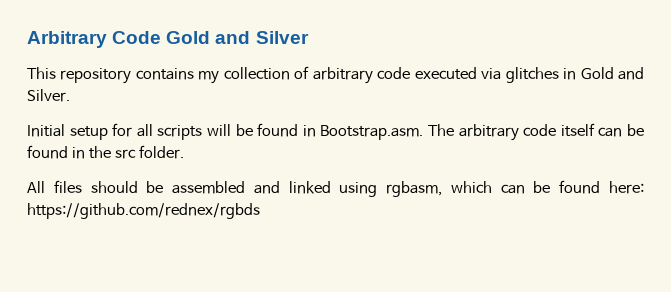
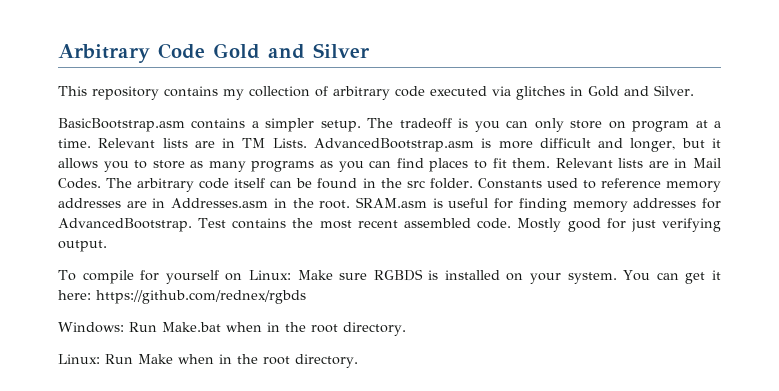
- Initial setup for all scripts will be found in Bootstrap.asm. The arbitrary code itself can be found in the src folder.
- All files should be assembled and linked using rgbasm, which can be found here: https://github.com/rednex/rgbds
+ BasicBootstrap.asm contains a simpler setup. The tradeoff is you can only store on program at a time. Relevant lists are in TM Lists. AdvancedBootstrap.asm is more difficult and longer, but it allows you to store as many programs as you can find places to fit them. Relevant lists are in Mail Codes. The arbitrary code itself can be found in the src folder. Constants used to reference memory addresses are in Addresses.asm in the root. SRAM.asm is useful for finding memory addresses for AdvancedBootstrap. Test contains the most recent assembled code. Mostly good for just verifying output.
+ To compile for yourself on Linux: Make sure RGBDS is installed on your system. You can get it here: https://github.com/rednex/rgbds
+ Windows: Run Make.bat when in the root directory.
+ Linux: Run Make when in the root directory.

